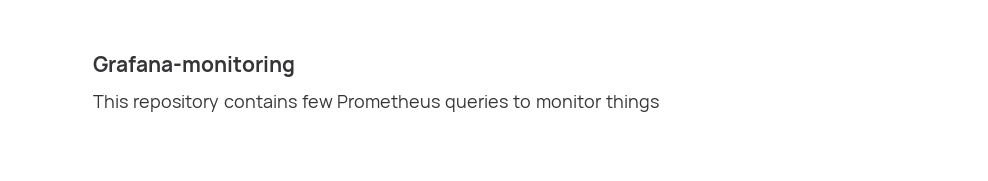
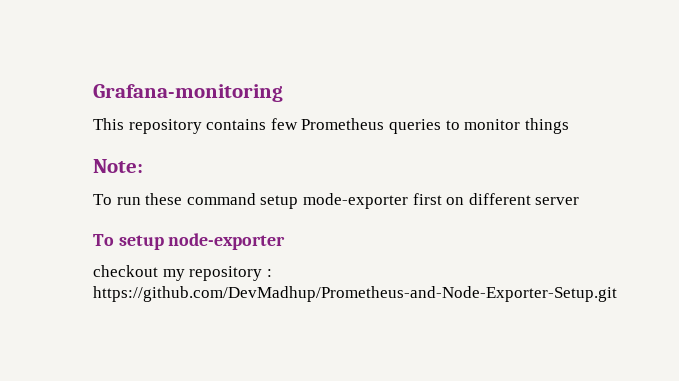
+ Note:
+ To run these command setup mode-exporter first on different server
+ To setup node-exporter
+ checkout my repository : https://github.com/DevMadhup/Prometheus-and-Node-Exporter-Setup.git

